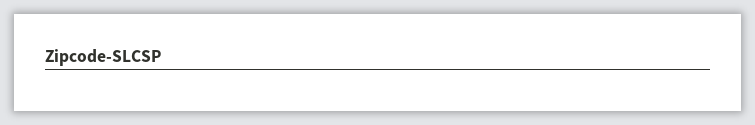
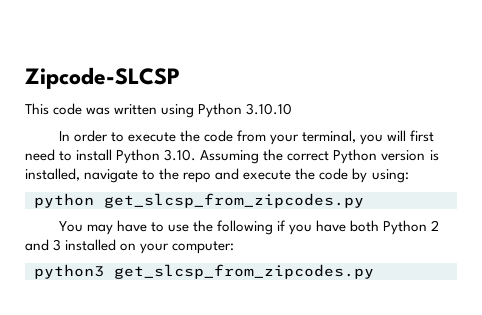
+ This code was written using Python 3.10.10
+ In order to execute the code from your terminal, you will first need to install Python 3.10. Assuming the correct Python version is installed, navigate to the repo and execute the code by using:
+ python get_slcsp_from_zipcodes.py
+ You may have to use the following if you have both Python 2 and 3 installed on your computer:
+ python3 get_slcsp_from_zipcodes.py

